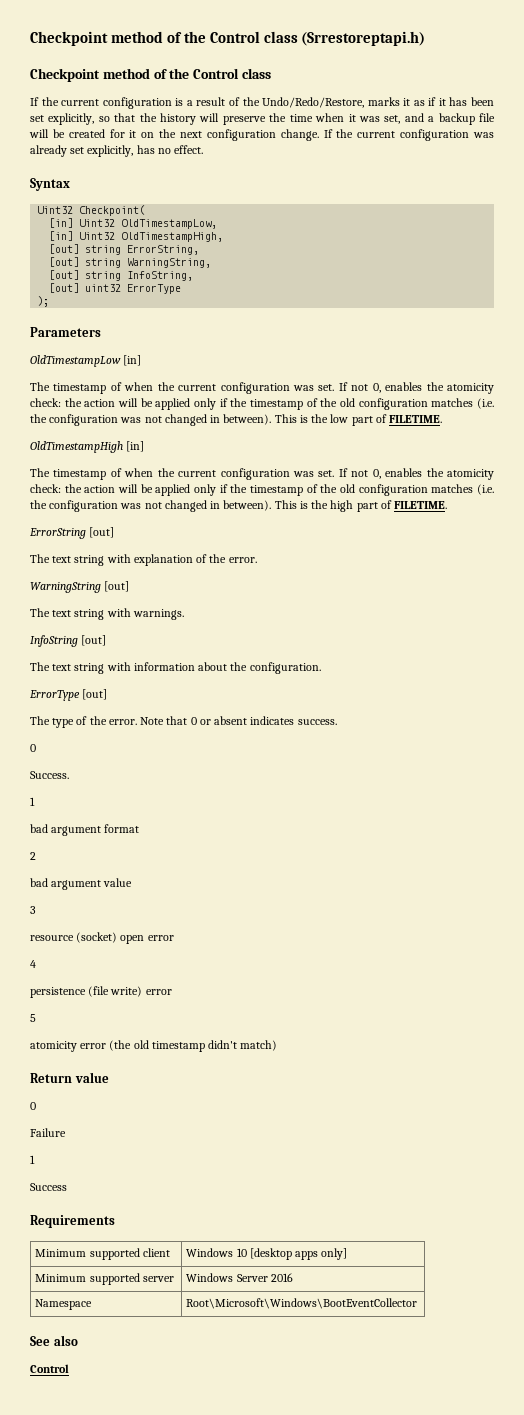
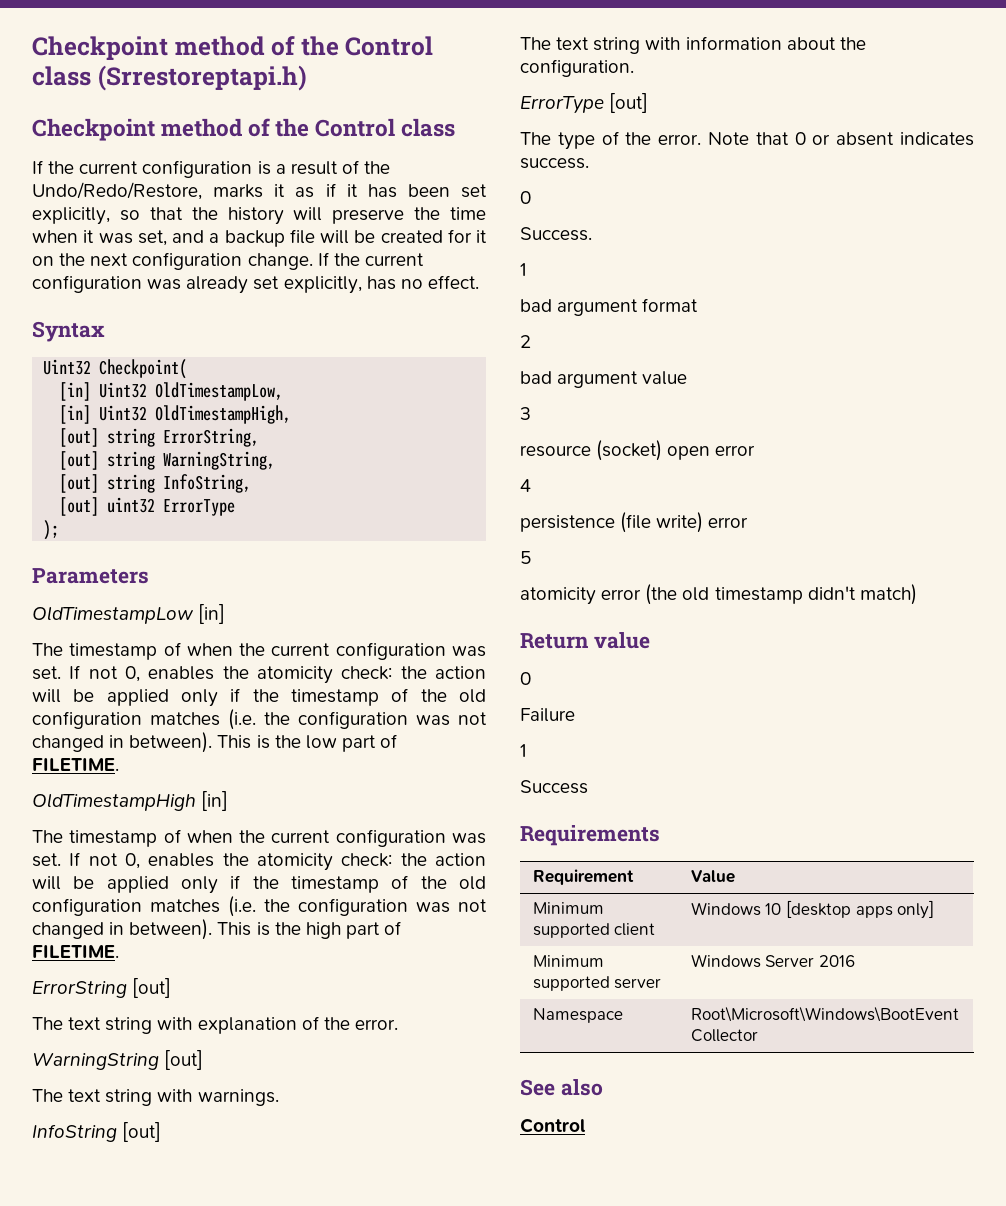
+ Requirement | Value

